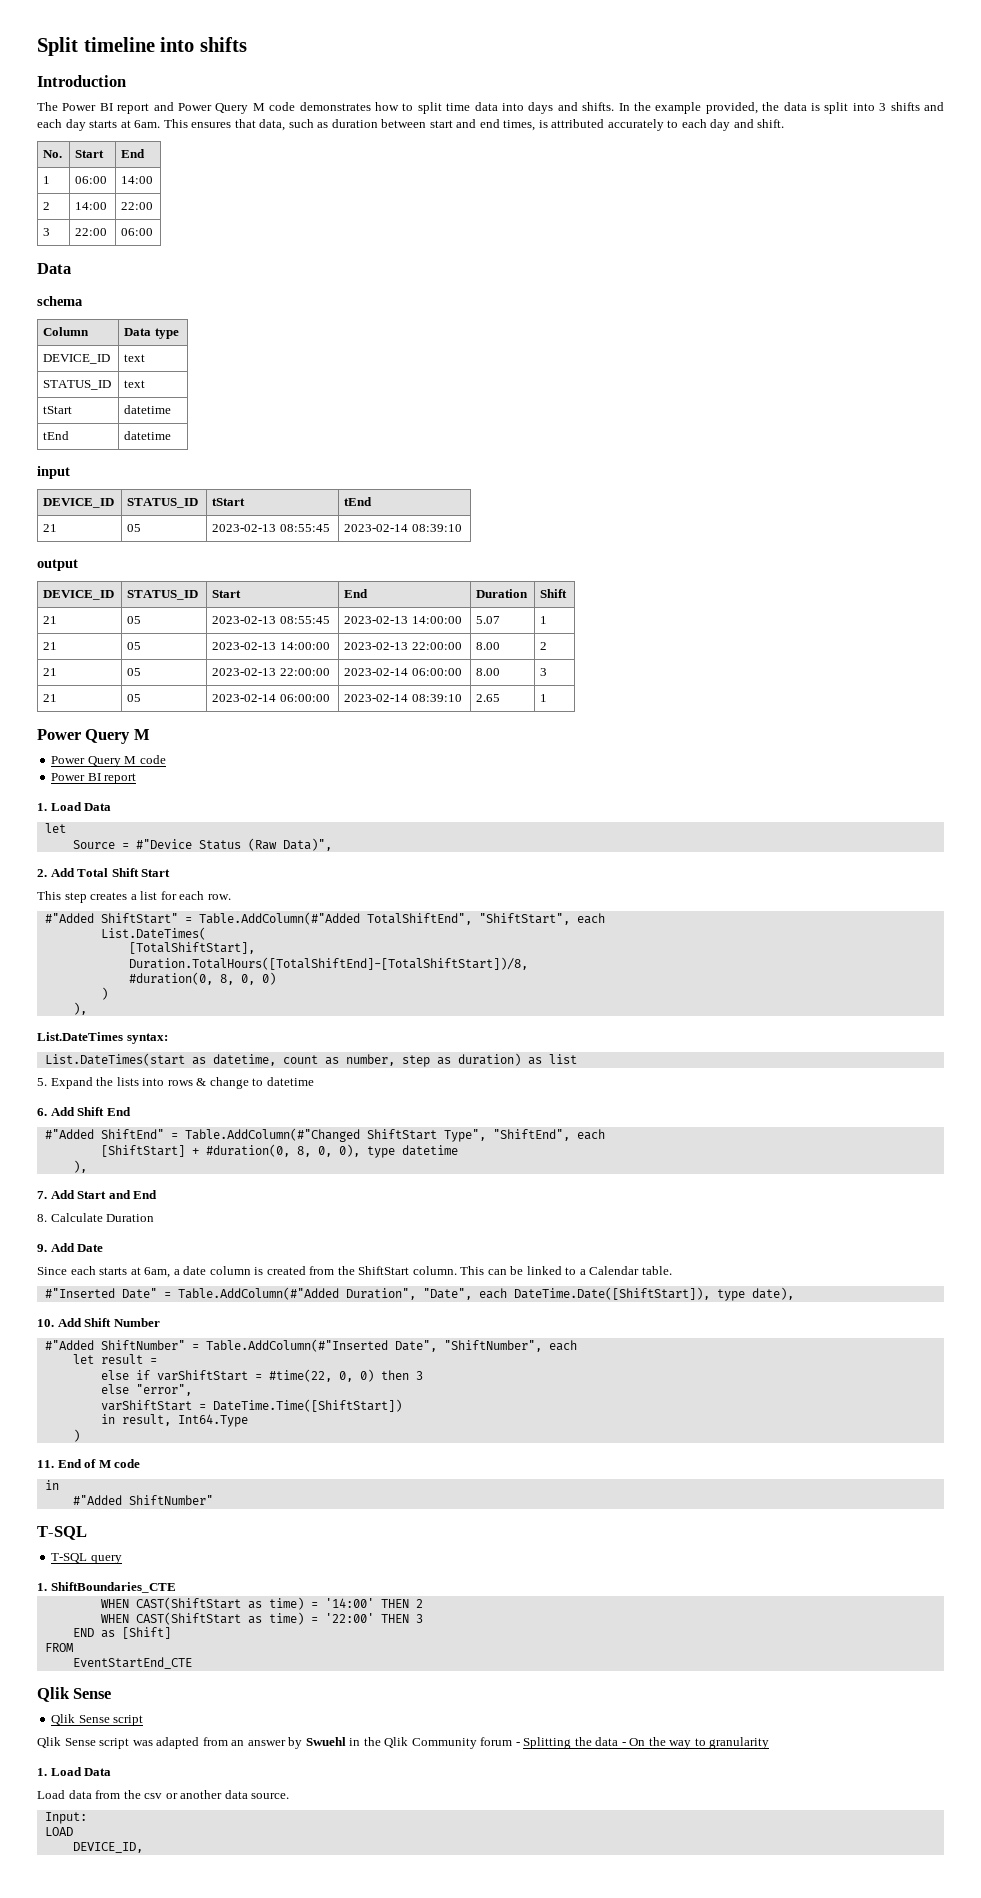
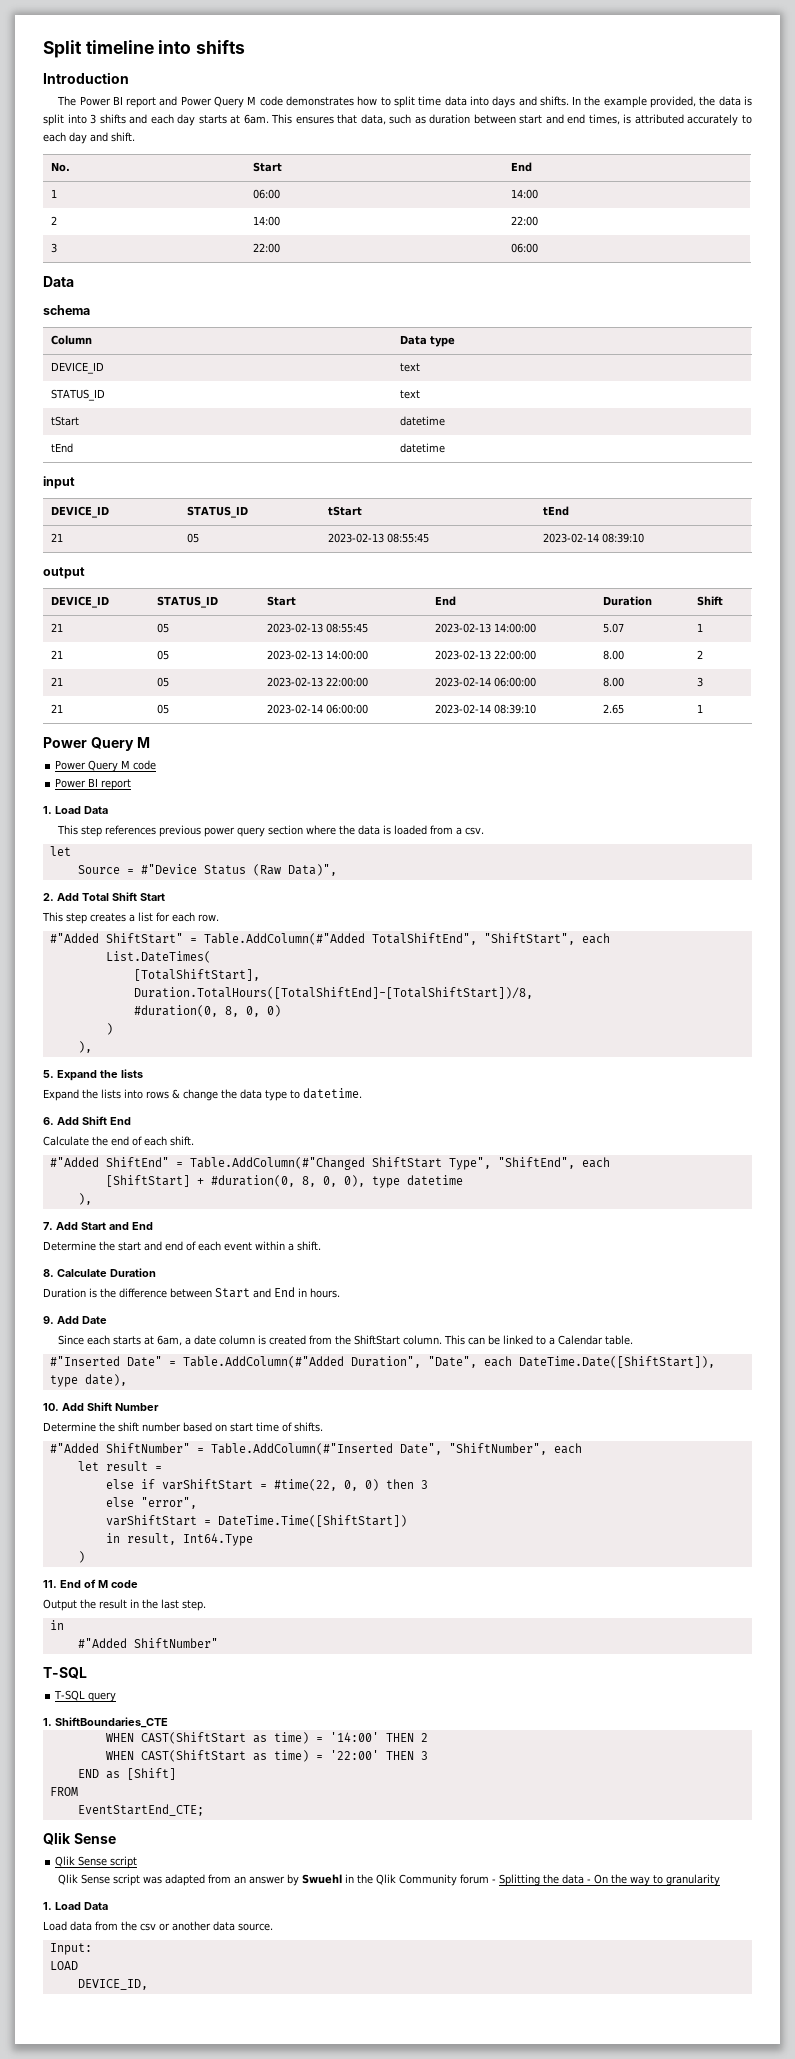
+ This step references previous power query section where the data is loaded from a csv.
- List.DateTimes syntax:
- List.DateTimes(start as datetime, count as number, step as duration) as list
- 5. Expand the lists into rows & change to datetime
+ 5. Expand the lists
+ Expand the lists into rows & change the data type to datetime.
+ Calculate the end of each shift.
+ Determine the start and end of each event within a shift.
  8. Calculate Duration
+ Duration is the difference between Start and End in hours.
+ Determine the shift number based on start time of shifts.
+ Output the result in the last step.
- EventStartEnd_CTE
+ EventStartEnd_CTE;

